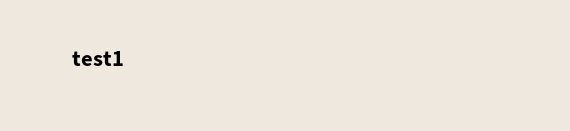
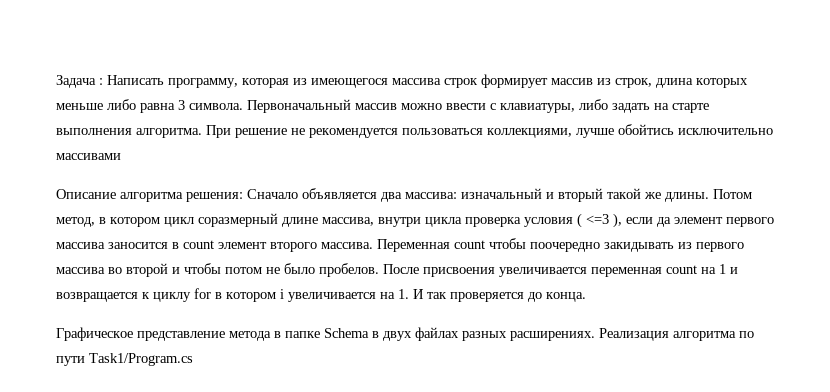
- test1
+ Задача : Написать программу, которая из имеющегося массива строк формирует массив из строк, длина которых меньше либо равна 3 символа. Первоначальный массив можно ввести с клавиатуры, либо задать на старте выполнения алгоритма. При решение не рекомендуется пользоваться коллекциями, лучше обойтись исключительно массивами
+ Описание алгоритма решения: Сначало объявляется два массива: изначальный и вторый такой же длины. Потом метод, в котором цикл соразмерный длине массива, внутри цикла проверка условия ( <=3 ), если да элемент первого массива заносится в count элемент второго массива. Переменная count чтобы поочередно закидывать из первого массива во второй и чтобы потом не было пробелов. После присвоения увеличивается переменная count на 1 и возвращается к циклу for в котором i увеличивается на 1. И так проверяется до конца.
+ Графическое представление метода в папке Schema в двух файлах разных расширениях. Реализация алгоритма по пути Task1/Program.cs

